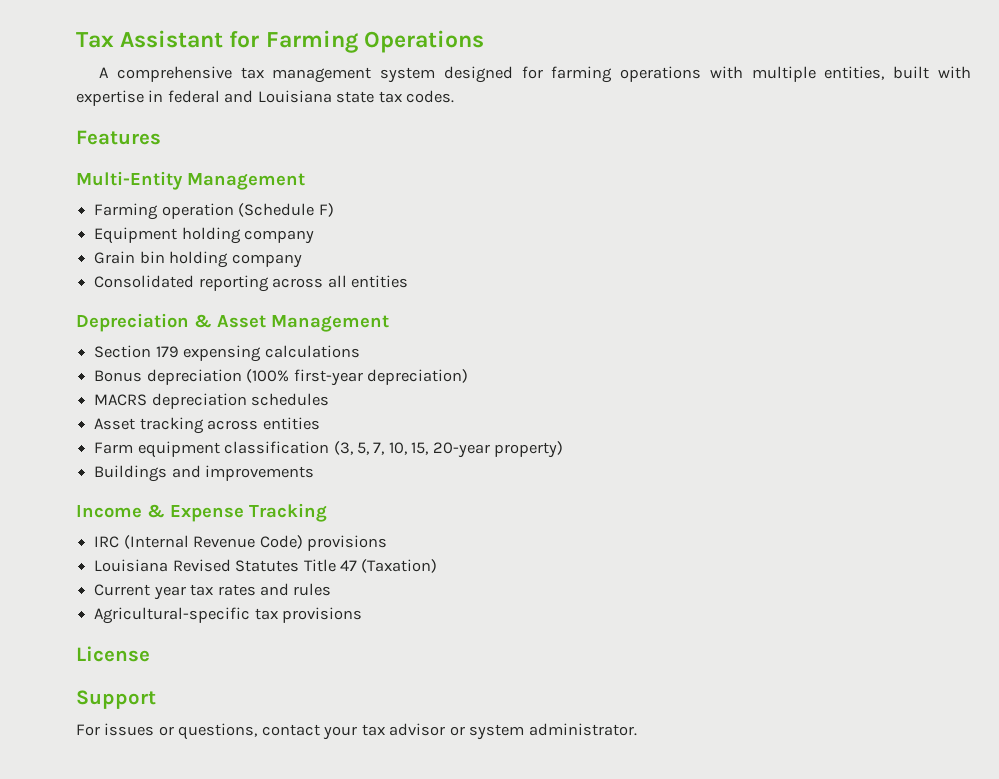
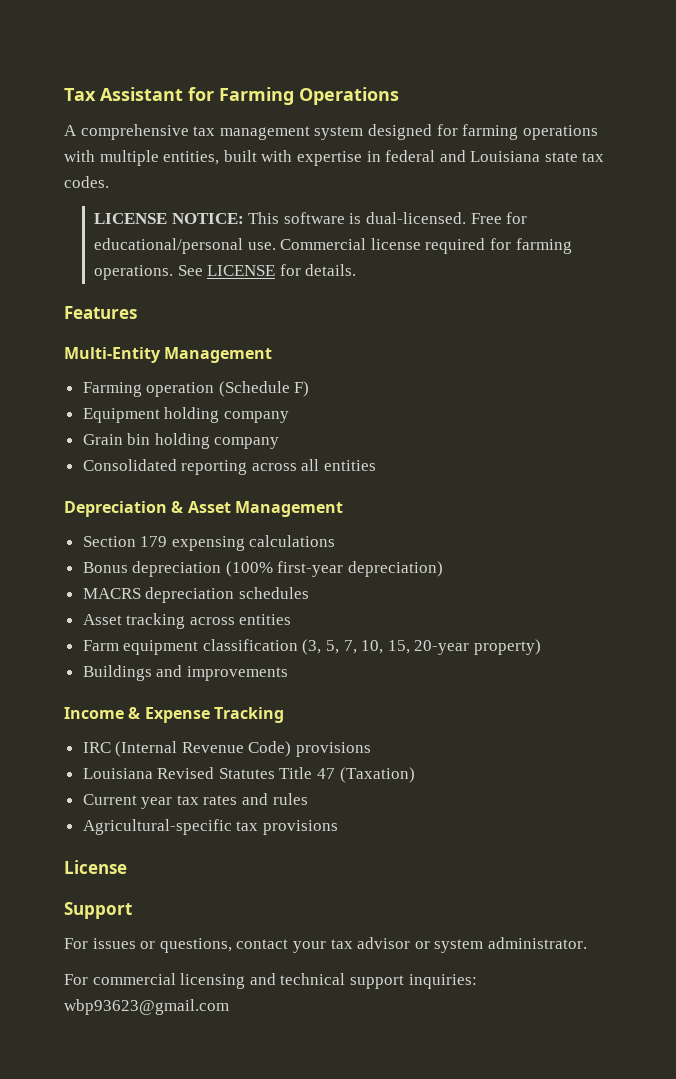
+ LICENSE NOTICE: This software is dual-licensed. Free for educational/personal use. Commercial license required for farming operations. See LICENSE for details.
+ For commercial licensing and technical support inquiries: wbp93623@gmail.com

